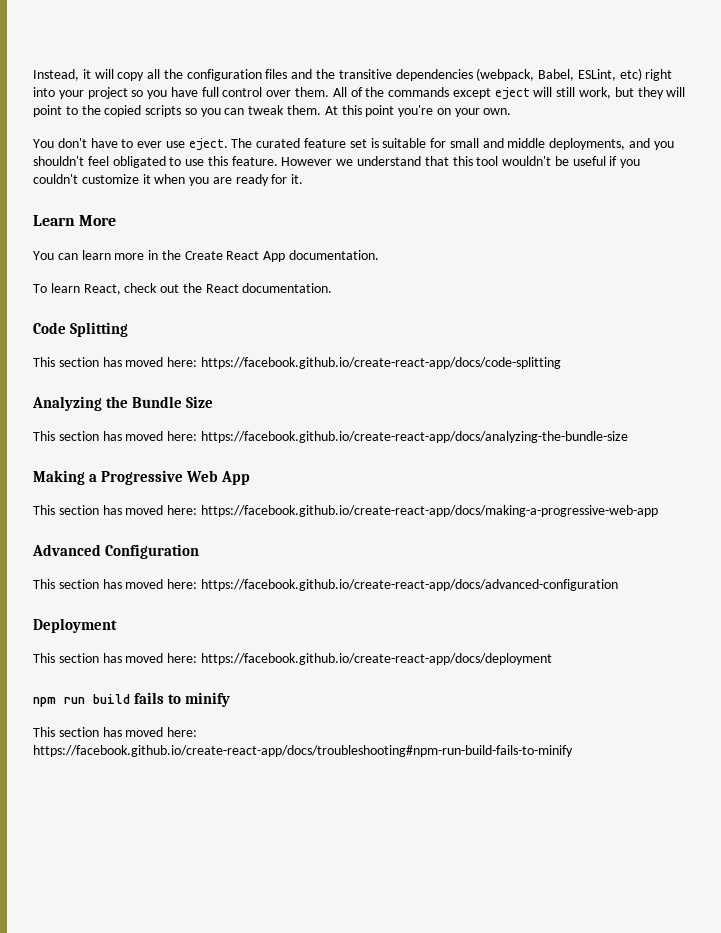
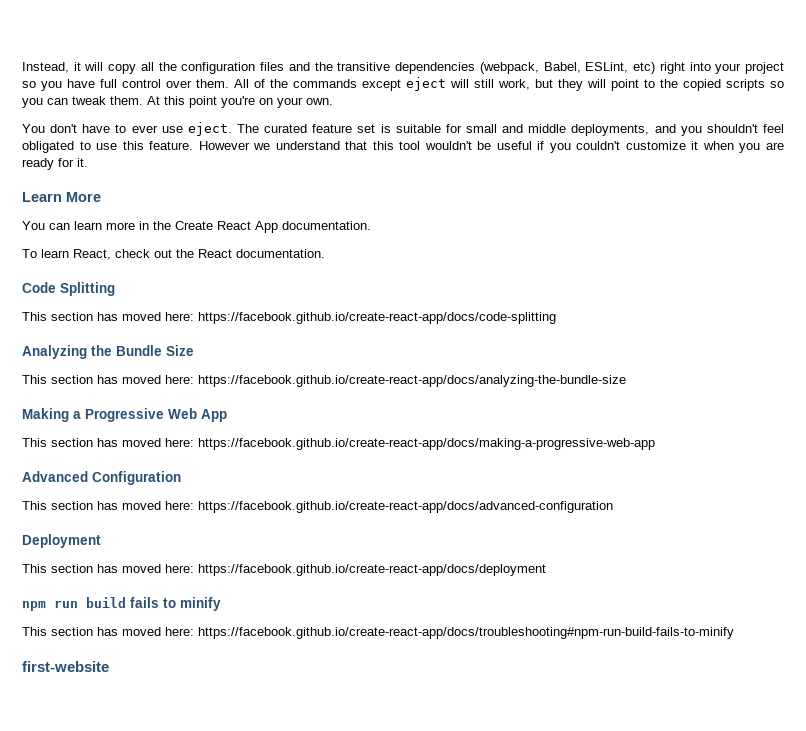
+ first-website

